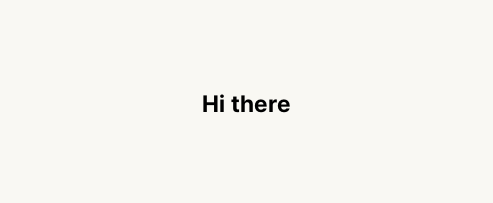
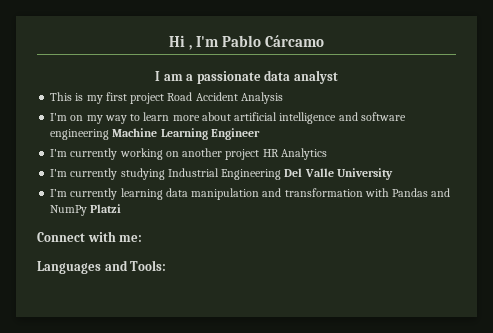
- Hi there
+ Hi , I'm Pablo Cárcamo
+ I am a passionate data analyst
+ This is my first project Road Accident Analysis
+ I'm on my way to learn more about artificial intelligence and software engineering Machine Learning Engineer
+ I'm currently working on another project HR Analytics
+ I'm currently studying Industrial Engineering Del Valle University
+ I’m currently learning data manipulation and transformation with Pandas and NumPy Platzi
+ Connect with me:
+ Languages and Tools:

